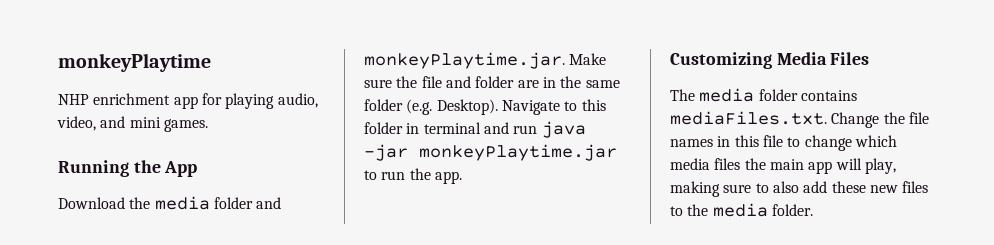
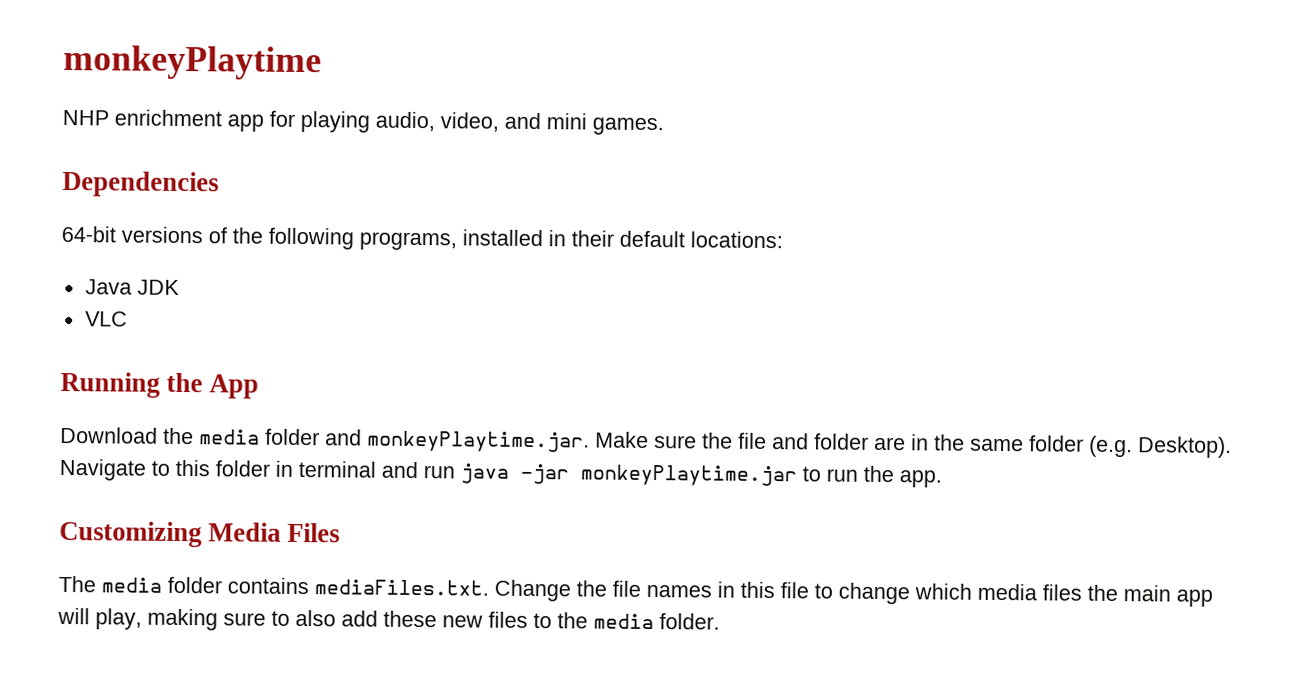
+ Dependencies
+ 64-bit versions of the following programs, installed in their default locations:
+ Java JDK
+ VLC

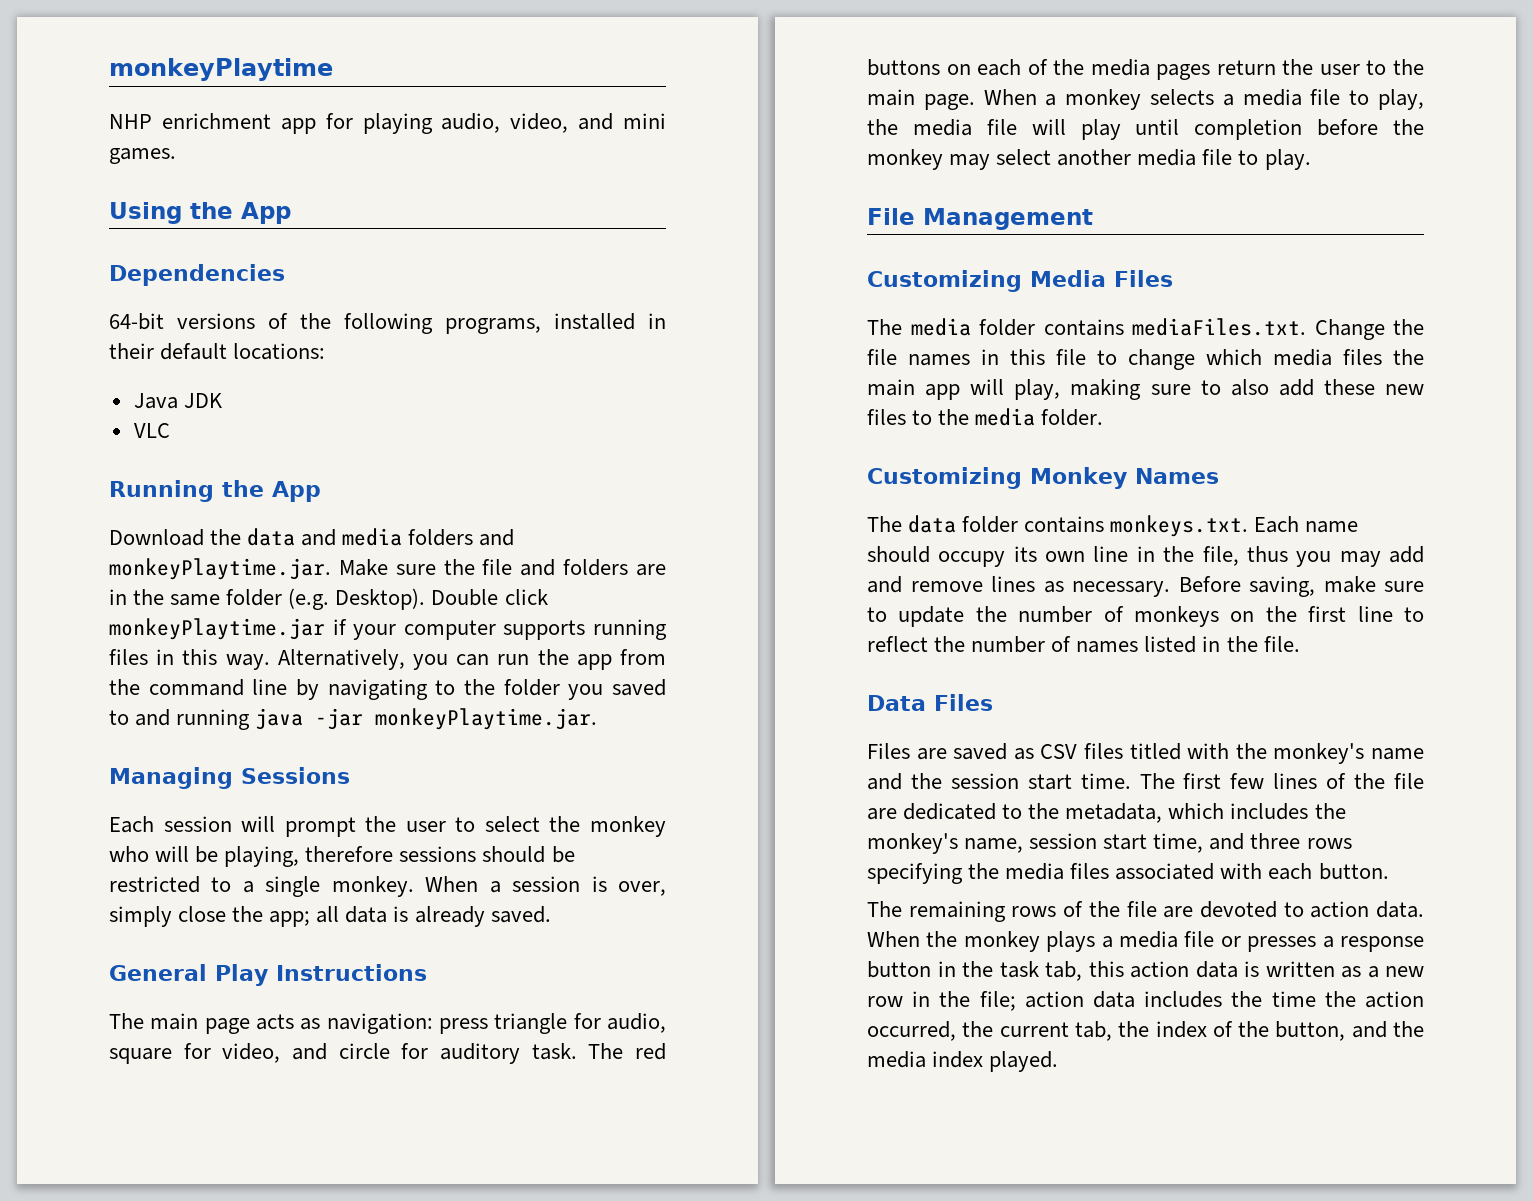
+ Using the App
- Download the media folder and monkeyPlaytime.jar. Make sure the file and folder are in the same folder (e.g. Desktop).
+ Download the data and media folders and monkeyPlaytime.jar. Make sure the file and folders are in the same folder (e.g. Desktop).
- Navigate to this folder in terminal and run java -jar monkeyPlaytime.jar to run the app.
+ Double click monkeyPlaytime.jar if your computer supports running files in this way. Alternatively, you can run the app from the command line by navigating to the folder you saved to and running java -jar monkeyPlaytime.jar.
+ Managing Sessions
+ Each session will prompt the user to select the monkey who will be playing, therefore sessions should be restricted to a single monkey. When a session is over, simply close the app; all data is already saved.
+ General Play Instructions
+ The main page acts as navigation: press triangle for audio, square for video, and circle for auditory task. The red buttons on each of the media pages return the user to the main page. When a monkey selects a media file to play, the media file will play until completion before the monkey may select another media file to play.
+ File Management
+ Customizing Monkey Names
+ The data folder contains monkeys.txt. Each name should occupy its own line in the file, thus you may add and remove lines as necessary. Before saving, make sure to update the number of monkeys on the first line to reflect the number of names listed in the file.
+ Data Files
+ Files are saved as CSV files titled with the monkey's name and the session start time. The first few lines of the file are dedicated to the metadata, which includes the monkey's name, session start time, and three rows specifying the media files associated with each button.
+ The remaining rows of the file are devoted to action data. When the monkey plays a media file or presses a response button in the task tab, this action data is written as a new row in the file; action data includes the time the action occurred, the current tab, the index of the button, and the media index played.

